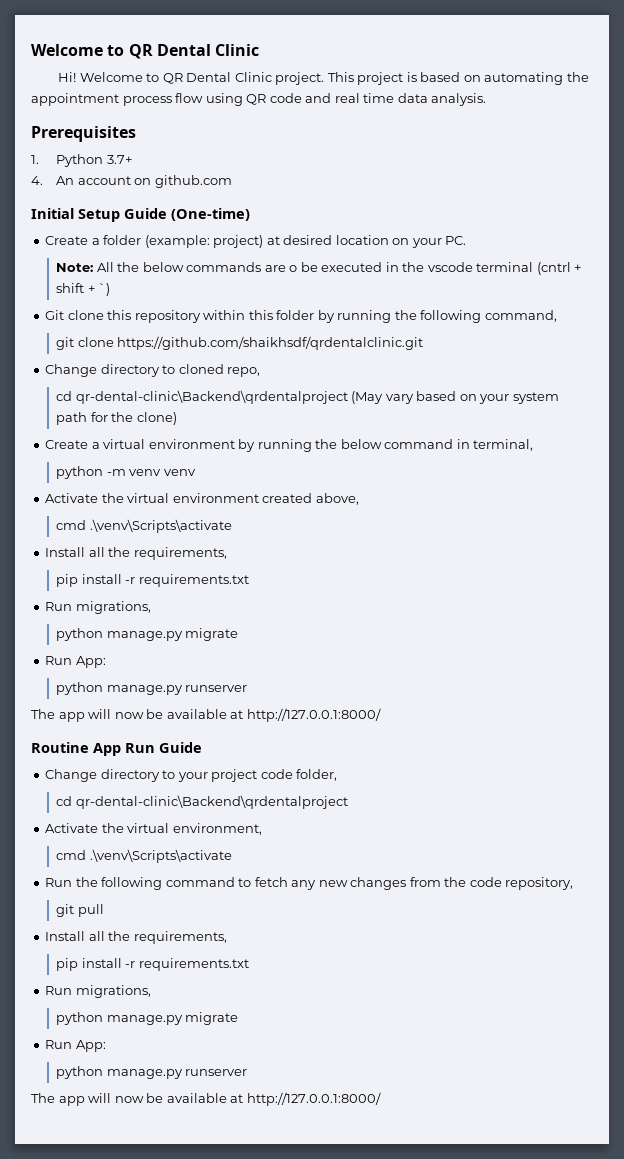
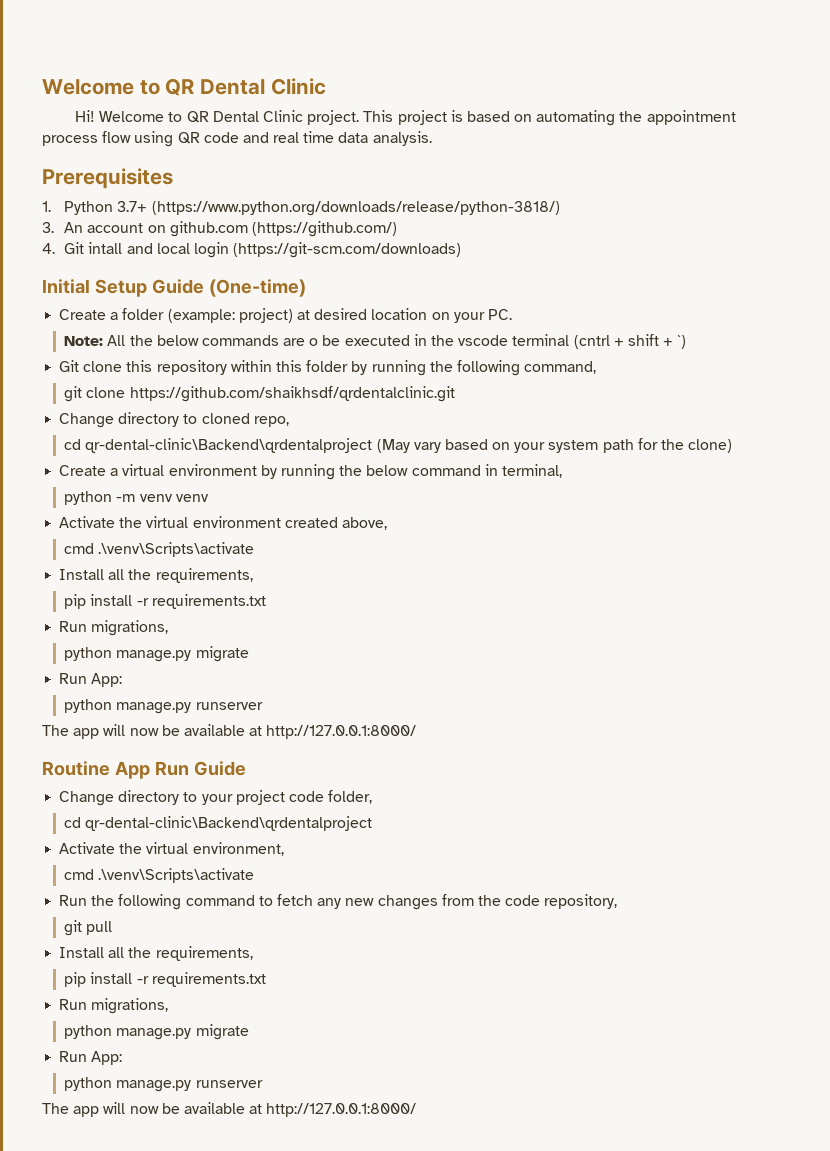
- 1. Python 3.7+
- 4. An account on github.com
+ 1. Python 3.7+ (https://www.python.org/downloads/release/python-3818/)
+ 3. An account on github.com (https://github.com/)
+ 4. Git intall and local login (https://git-scm.com/downloads)

